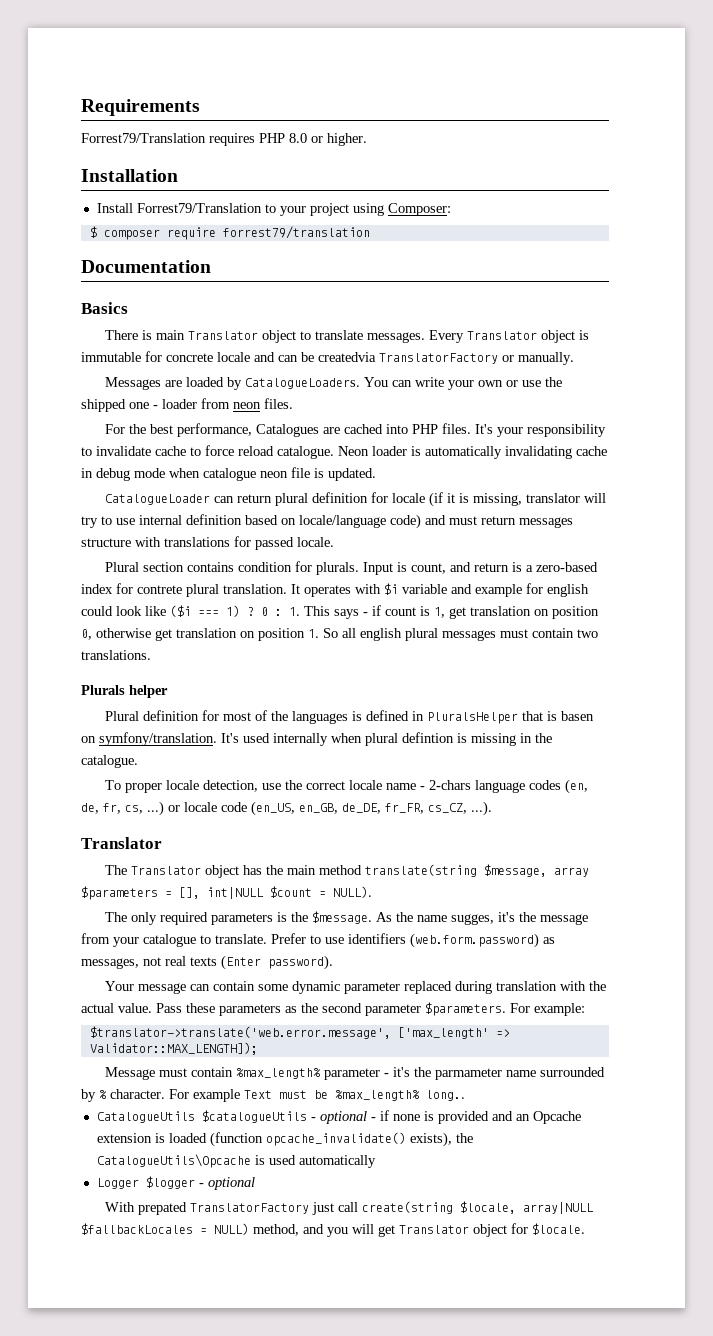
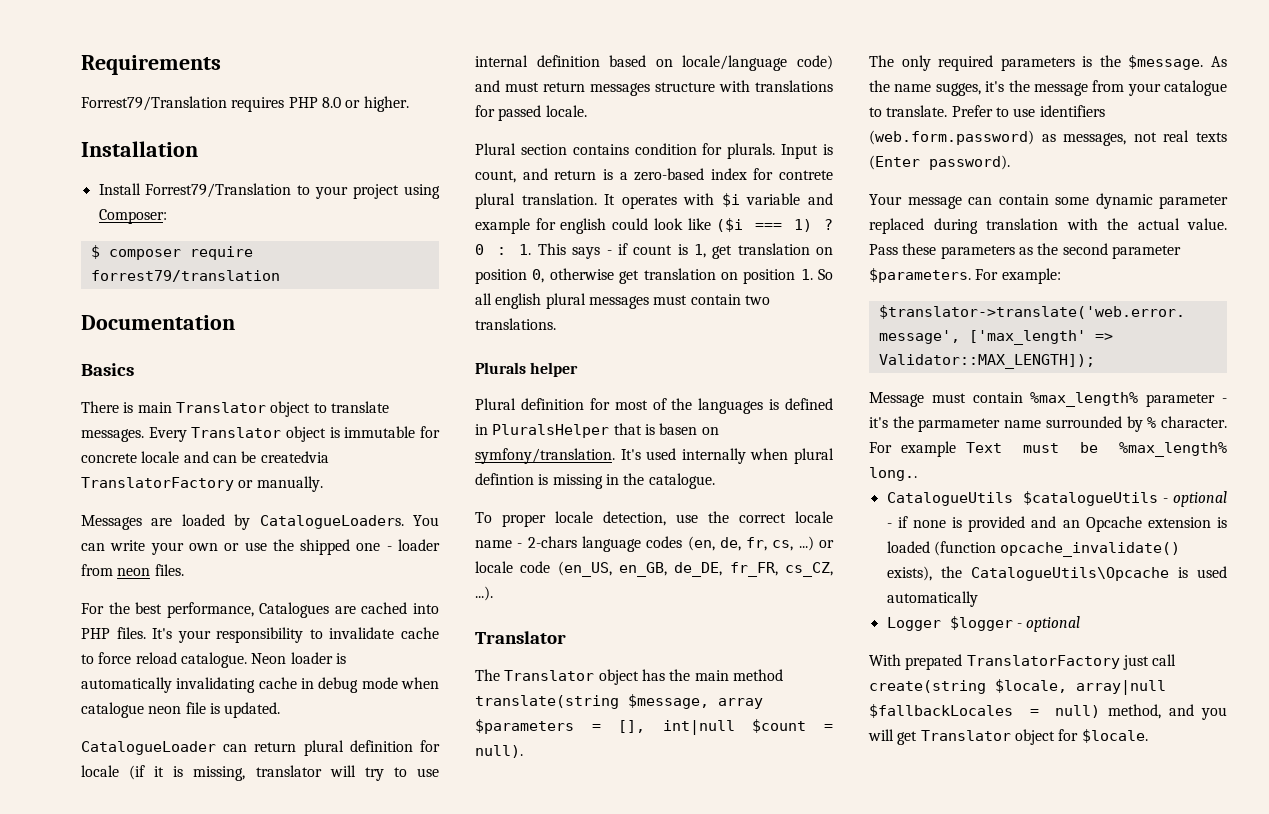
- The Translator object has the main method translate(string $message, array $parameters = [], int|NULL $count = NULL).
+ The Translator object has the main method translate(string $message, array $parameters = [], int|null $count = null).
- With prepated TranslatorFactory just call create(string $locale, array|NULL $fallbackLocales = NULL) method, and you will get Translator object for $locale.
+ With prepated TranslatorFactory just call create(string $locale, array|null $fallbackLocales = null) method, and you will get Translator object for $locale.

